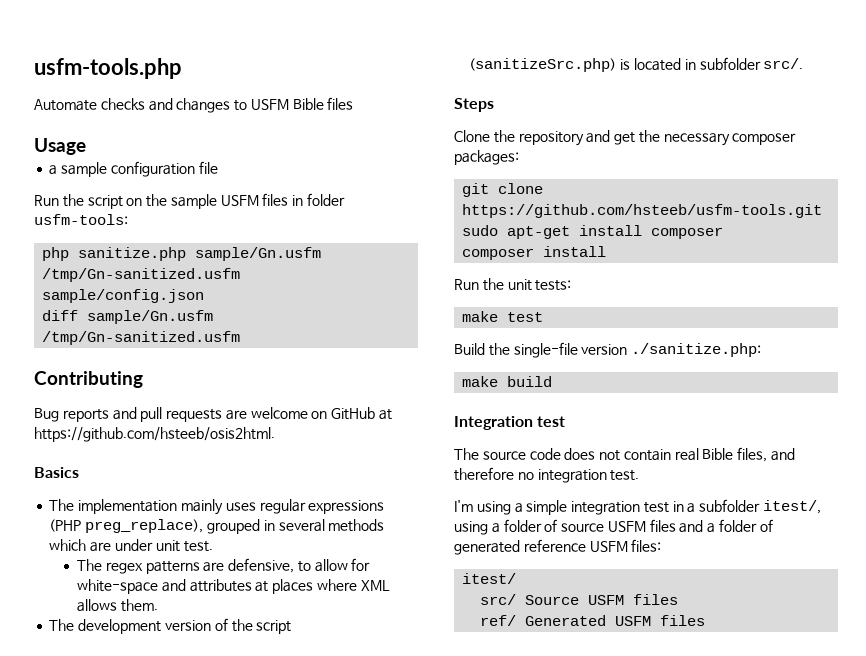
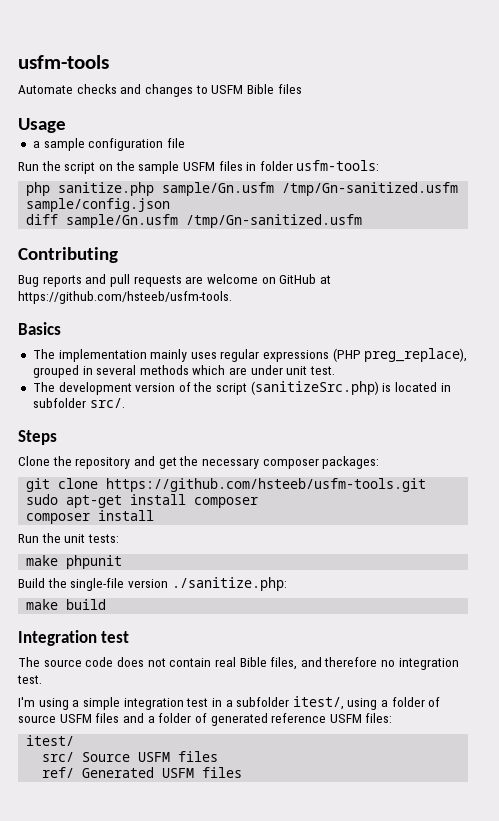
- usfm-tools.php
+ usfm-tools
- Bug reports and pull requests are welcome on GitHub at https://github.com/hsteeb/osis2html.
+ Bug reports and pull requests are welcome on GitHub at https://github.com/hsteeb/usfm-tools.
- The regex patterns are defensive, to allow for white-space and attributes at places where XML allows them.
- make test
+ make phpunit

